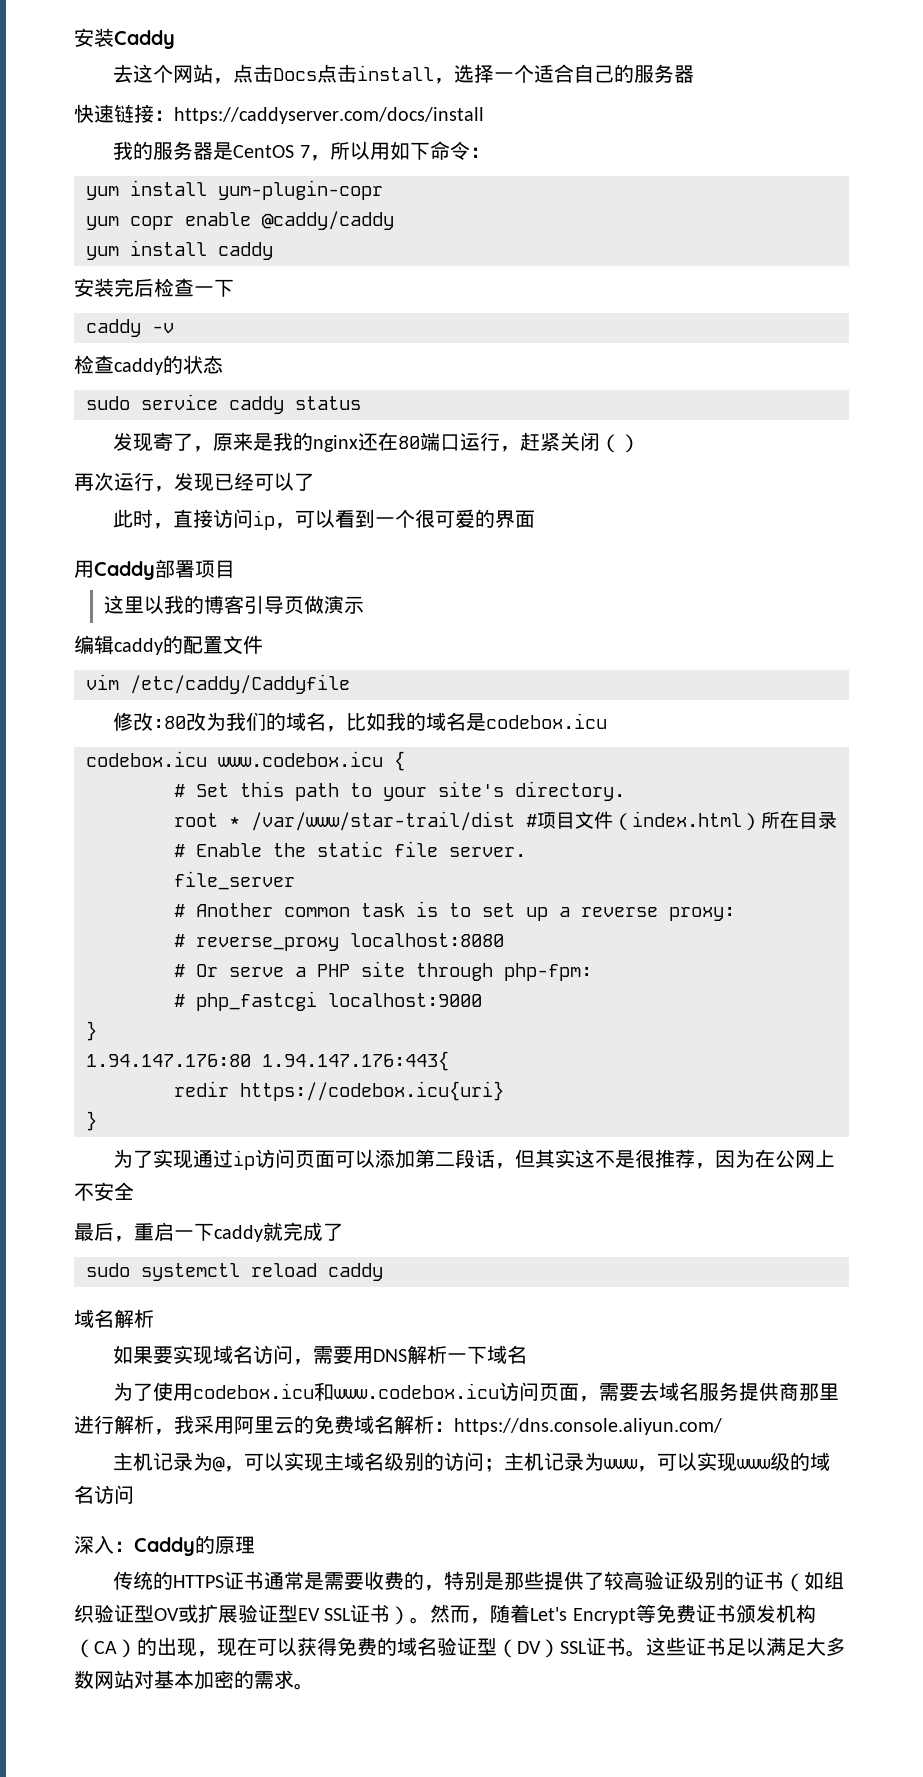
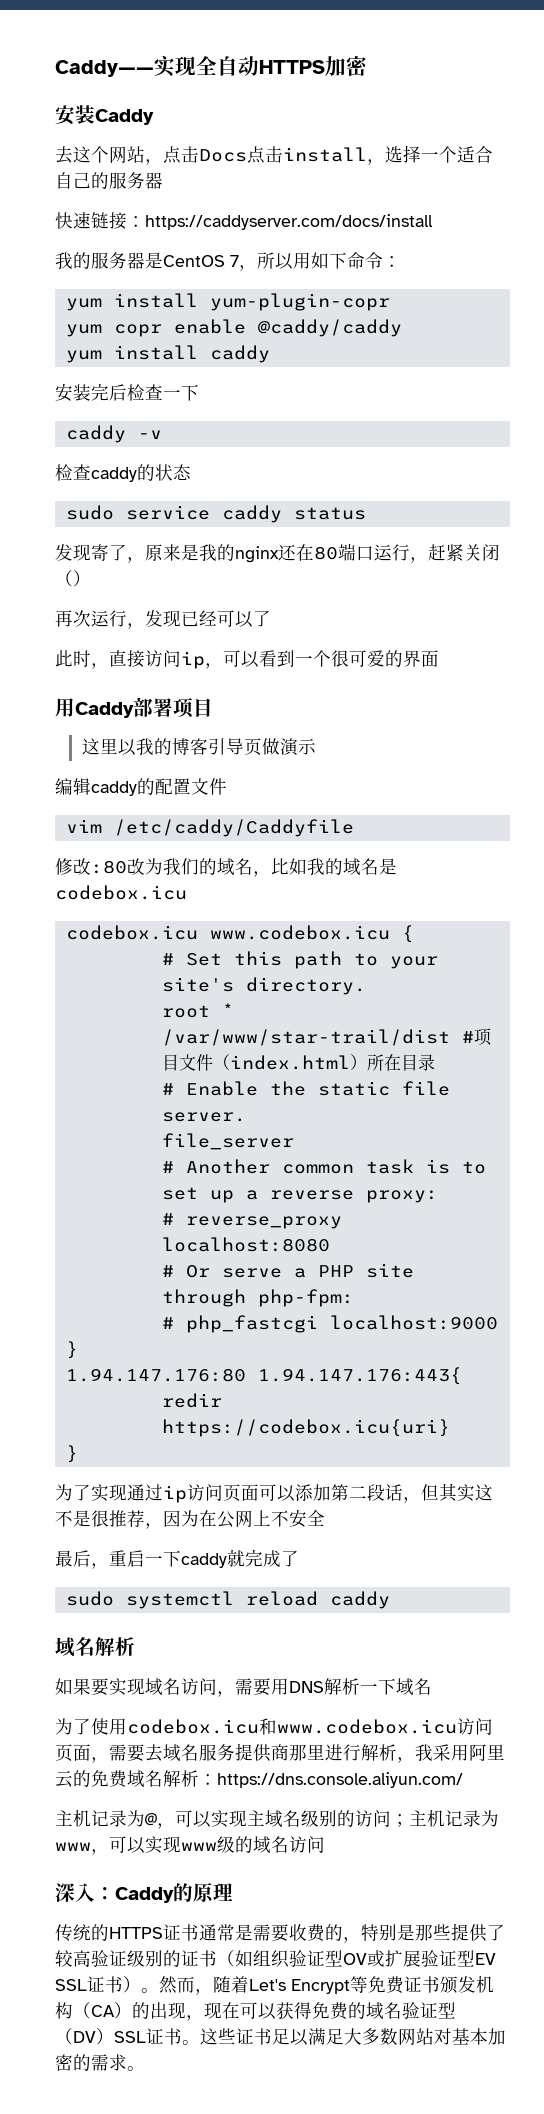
+ Caddy——实现全自动HTTPS加密

